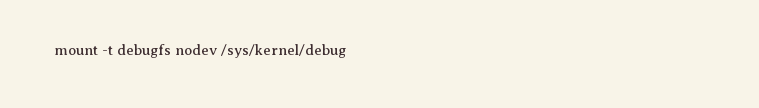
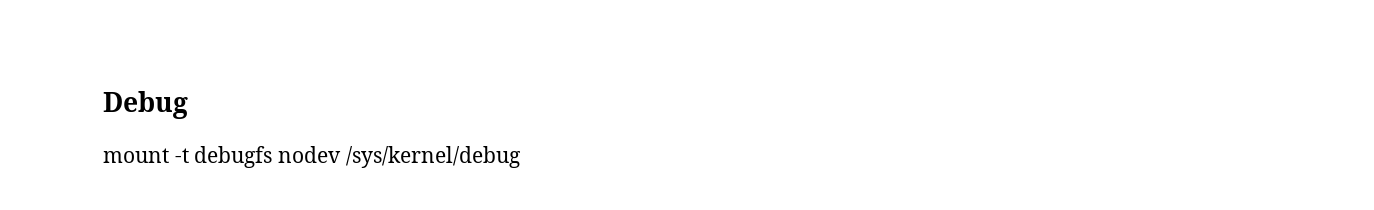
+ Debug

